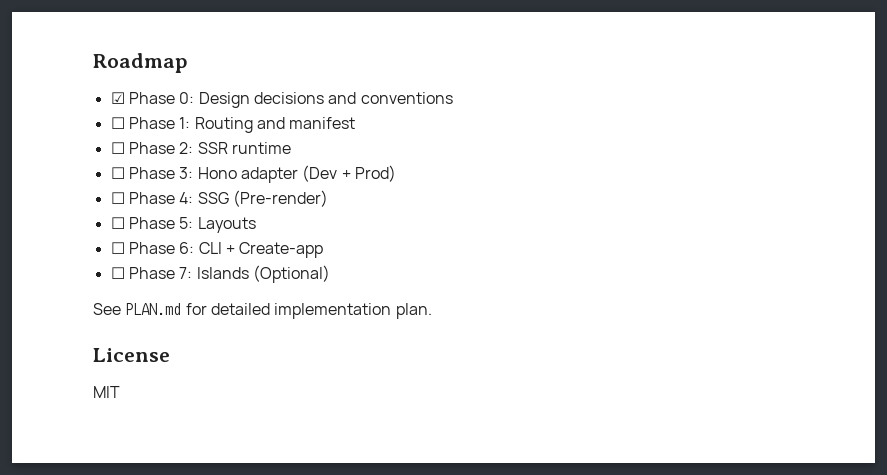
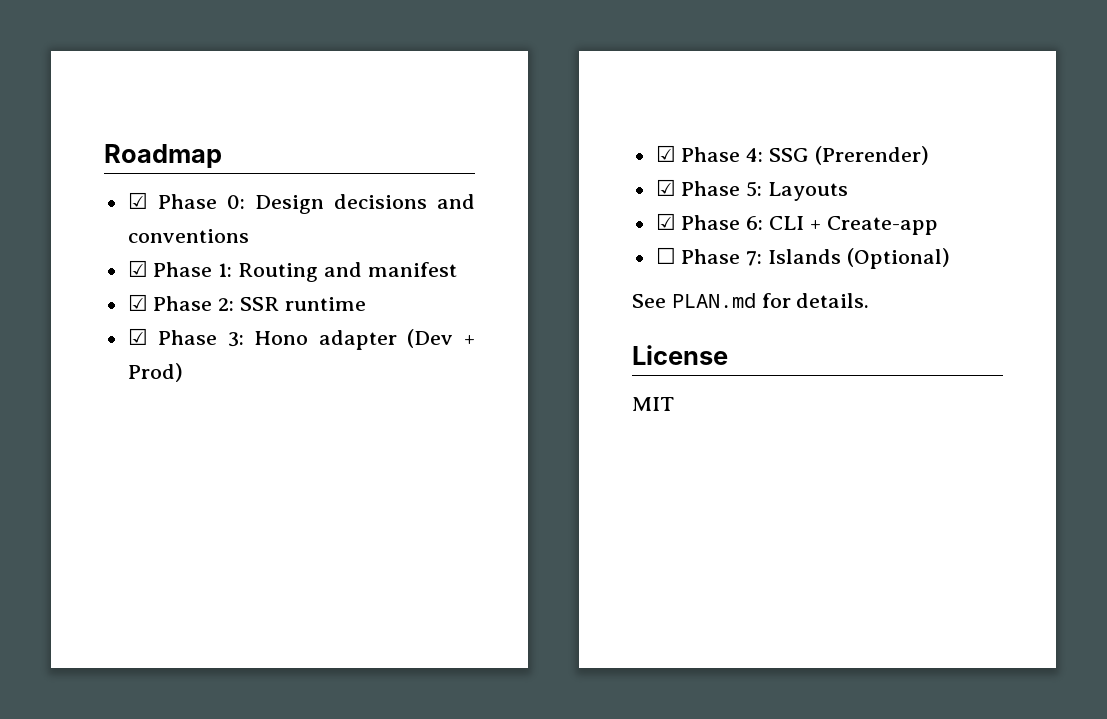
- ☐ Phase 1: Routing and manifest
+ ☑ Phase 1: Routing and manifest
- ☐ Phase 2: SSR runtime
+ ☑ Phase 2: SSR runtime
- ☐ Phase 3: Hono adapter (Dev + Prod)
+ ☑ Phase 3: Hono adapter (Dev + Prod)
- ☐ Phase 4: SSG (Pre-render)
- ☐ Phase 5: Layouts
+ ☑ Phase 4: SSG (Prerender)
+ ☑ Phase 5: Layouts
- ☐ Phase 6: CLI + Create-app
+ ☑ Phase 6: CLI + Create-app
- See PLAN.md for detailed implementation plan.
+ See PLAN.md for details.

